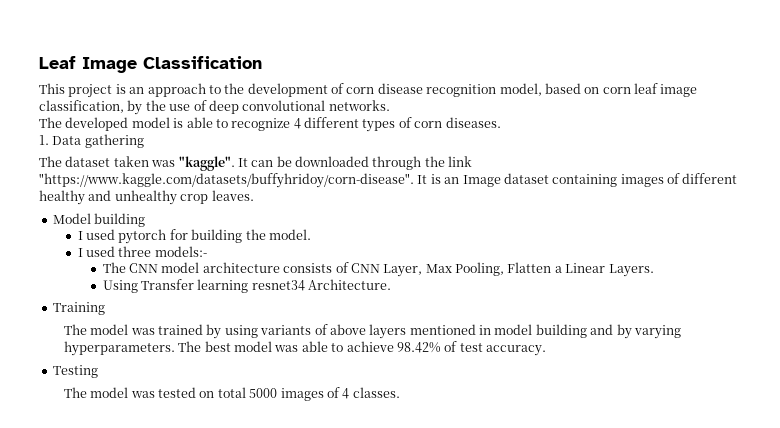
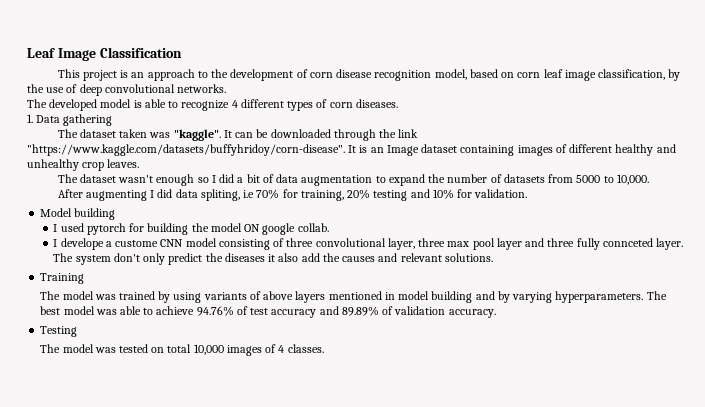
+ The dataset wasn't enough so I did a bit of data augmentation to expand the number of datasets from 5000 to 10,000.
+ After augmenting I did data spliting, i.e 70% for training, 20% testing and 10% for validation.
- I used pytorch for building the model.
- I used three models:-
- The CNN model architecture consists of CNN Layer, Max Pooling, Flatten a Linear Layers.
- Using Transfer learning resnet34 Architecture.
+ I used pytorch for building the model ON google collab.
+ I develope a custome CNN model consisting of three convolutional layer, three max pool layer and three fully connceted layer. The system don't only predict the diseases it also add the causes and relevant solutions.
- The best model was able to achieve 98.42% of test accuracy.
+ The best model was able to achieve 94.76% of test accuracy and 89.89% of validation accuracy.
- The model was tested on total 5000 images of 4 classes.
+ The model was tested on total 10,000 images of 4 classes.

